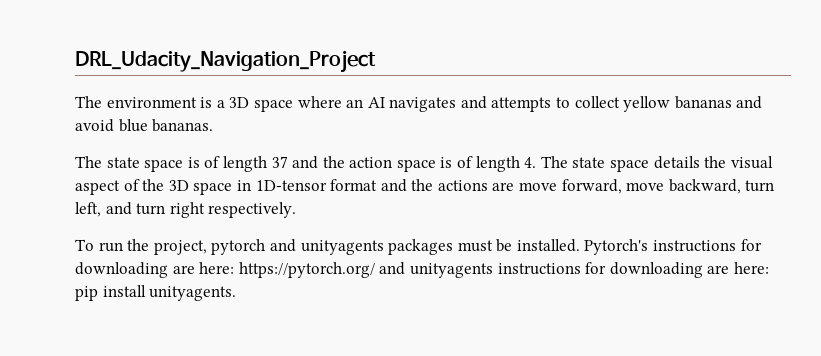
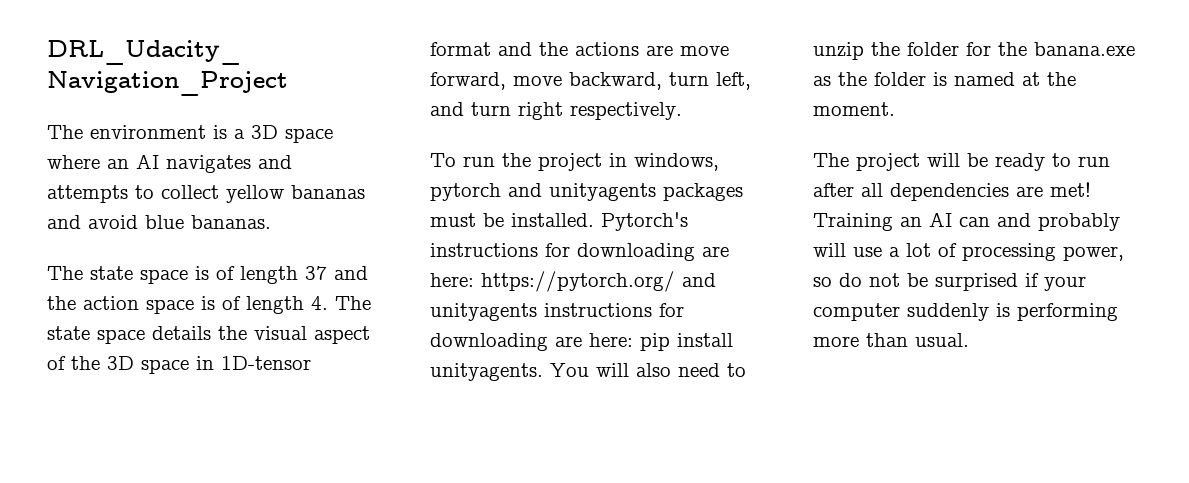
- To run the project, pytorch and unityagents packages must be installed.
+ To run the project in windows, pytorch and unityagents packages must be installed.
+ You will also need to unzip the folder for the banana.exe as the folder is named at the moment.
+ The project will be ready to run after all dependencies are met! Training an AI can and probably will use a lot of processing power, so do not be surprised if your computer suddenly is performing more than usual.

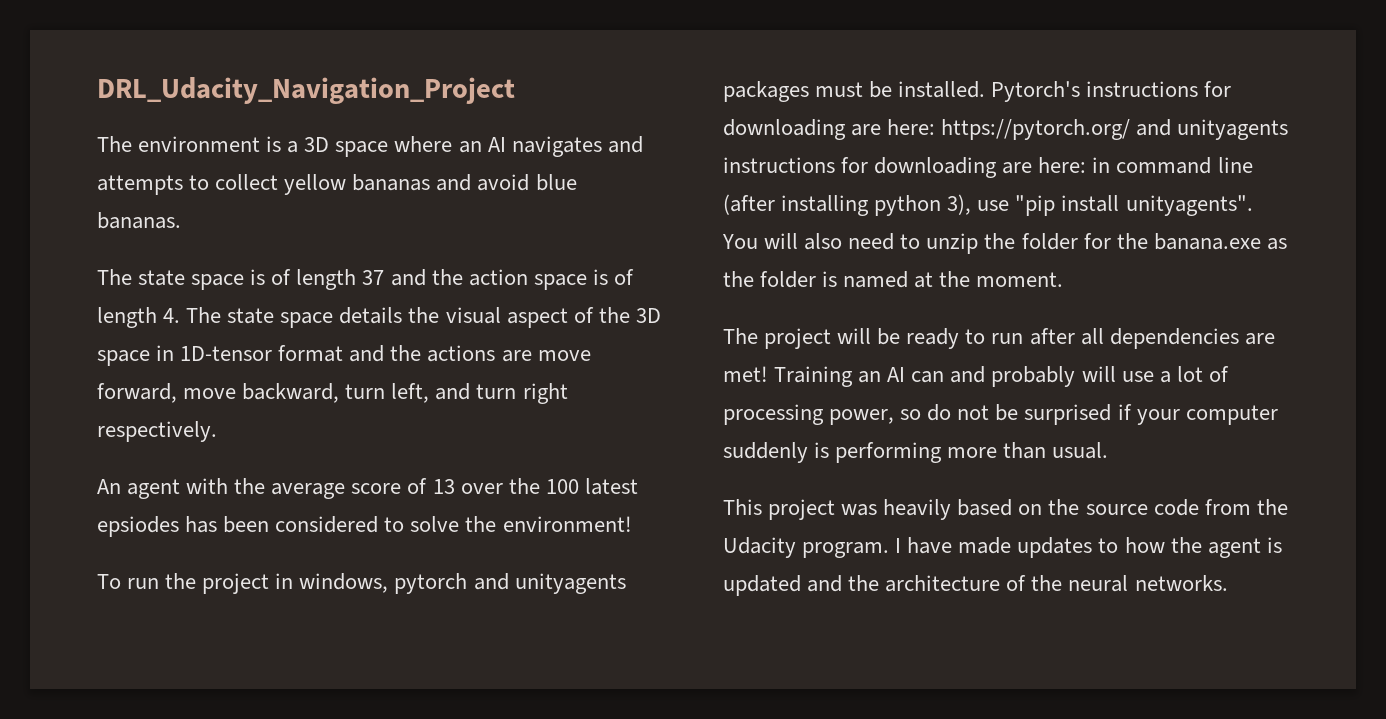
+ An agent with the average score of 13 over the 100 latest epsiodes has been considered to solve the environment!
- Pytorch's instructions for downloading are here: https://pytorch.org/ and unityagents instructions for downloading are here: pip install unityagents.
+ Pytorch's instructions for downloading are here: https://pytorch.org/ and unityagents instructions for downloading are here: in command line (after installing python 3), use "pip install unityagents".
+ This project was heavily based on the source code from the Udacity program. I have made updates to how the agent is updated and the architecture of the neural networks.

